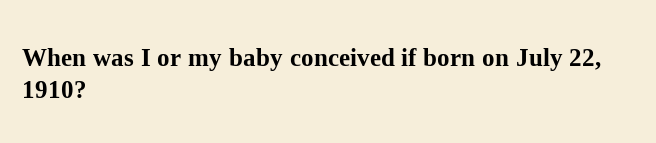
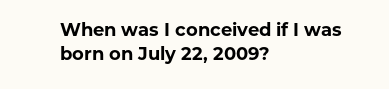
- When was I or my baby conceived if born on July 22, 1910?
+ When was I conceived if I was born on July 22, 2009?

